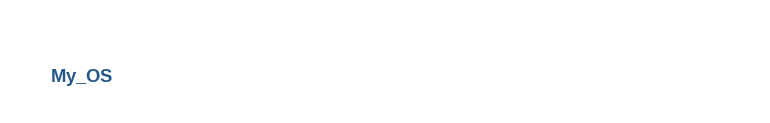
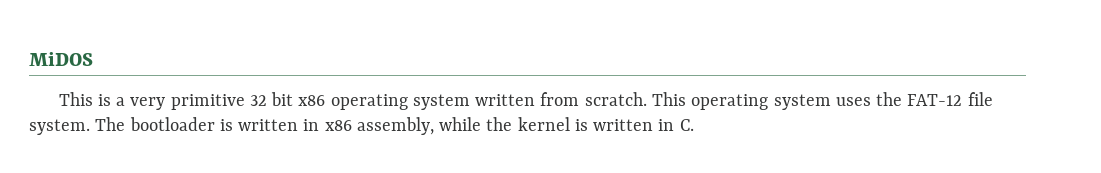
- My_OS
+ MiDOS
+ This is a very primitive 32 bit x86 operating system written from scratch. This operating system uses the FAT-12 file system. The bootloader is written in x86 assembly, while the kernel is written in C.

